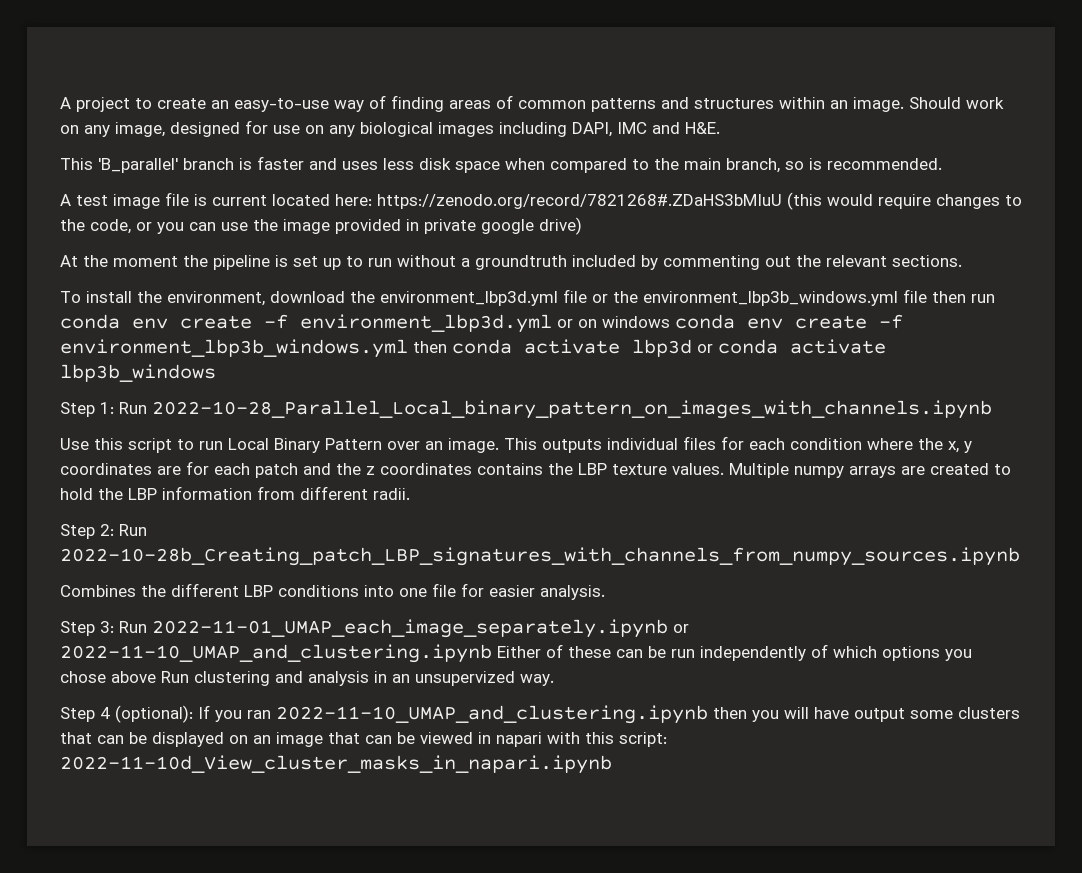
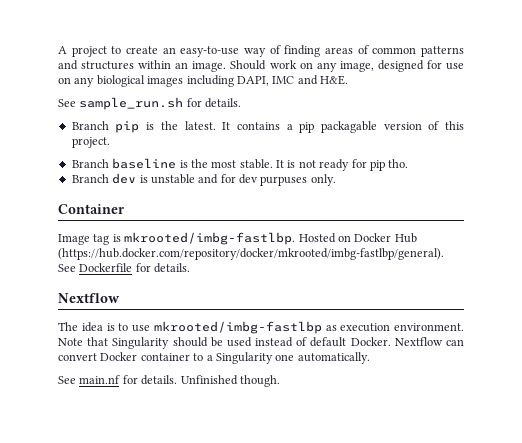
- This 'B_parallel' branch is faster and uses less disk space when compared to the main branch, so is recommended.
- A test image file is current located here: https://zenodo.org/record/7821268#.ZDaHS3bMIuU (this would require changes to the code, or you can use the image provided in private google drive)
- At the moment the pipeline is set up to run without a groundtruth included by commenting out the relevant sections.
- To install the environment, download the environment_lbp3d.yml file or the environment_lbp3b_windows.yml file then run conda env create -f environment_lbp3d.yml or on windows conda env create -f environment_lbp3b_windows.yml then conda activate lbp3d or conda activate lbp3b_windows
- Step 1: Run 2022-10-28_Parallel_Local_binary_pattern_on_images_with_channels.ipynb
- Use this script to run Local Binary Pattern over an image. This outputs individual files for each condition where the x, y coordinates are for each patch and the z coordinates contains the LBP texture values. Multiple numpy arrays are created to hold the LBP information from different radii.
- Step 2: Run 2022-10-28b_Creating_patch_LBP_signatures_with_channels_from_numpy_sources.ipynb
- Combines the different LBP conditions into one file for easier analysis.
- Step 3: Run 2022-11-01_UMAP_each_image_separately.ipynb or 2022-11-10_UMAP_and_clustering.ipynb Either of these can be run independently of which options you chose above Run clustering and analysis in an unsupervized way.
- Step 4 (optional): If you ran 2022-11-10_UMAP_and_clustering.ipynb then you will have output some clusters that can be displayed on an image that can be viewed in napari with this script: 2022-11-10d_View_cluster_masks_in_napari.ipynb
+ See sample_run.sh for details.
+ Branch pip is the latest. It contains a pip packagable version of this project.
+ Branch baseline is the most stable. It is not ready for pip tho.
+ Branch dev is unstable and for dev purpuses only.
+ Container
+ Image tag is mkrooted/imbg-fastlbp. Hosted on Docker Hub (https://hub.docker.com/repository/docker/mkrooted/imbg-fastlbp/general). See Dockerfile for details.
+ Nextflow
+ The idea is to use mkrooted/imbg-fastlbp as execution environment. Note that Singularity should be used instead of default Docker. Nextflow can convert Docker container to a Singularity one automatically.
+ See main.nf for details. Unfinished though.

